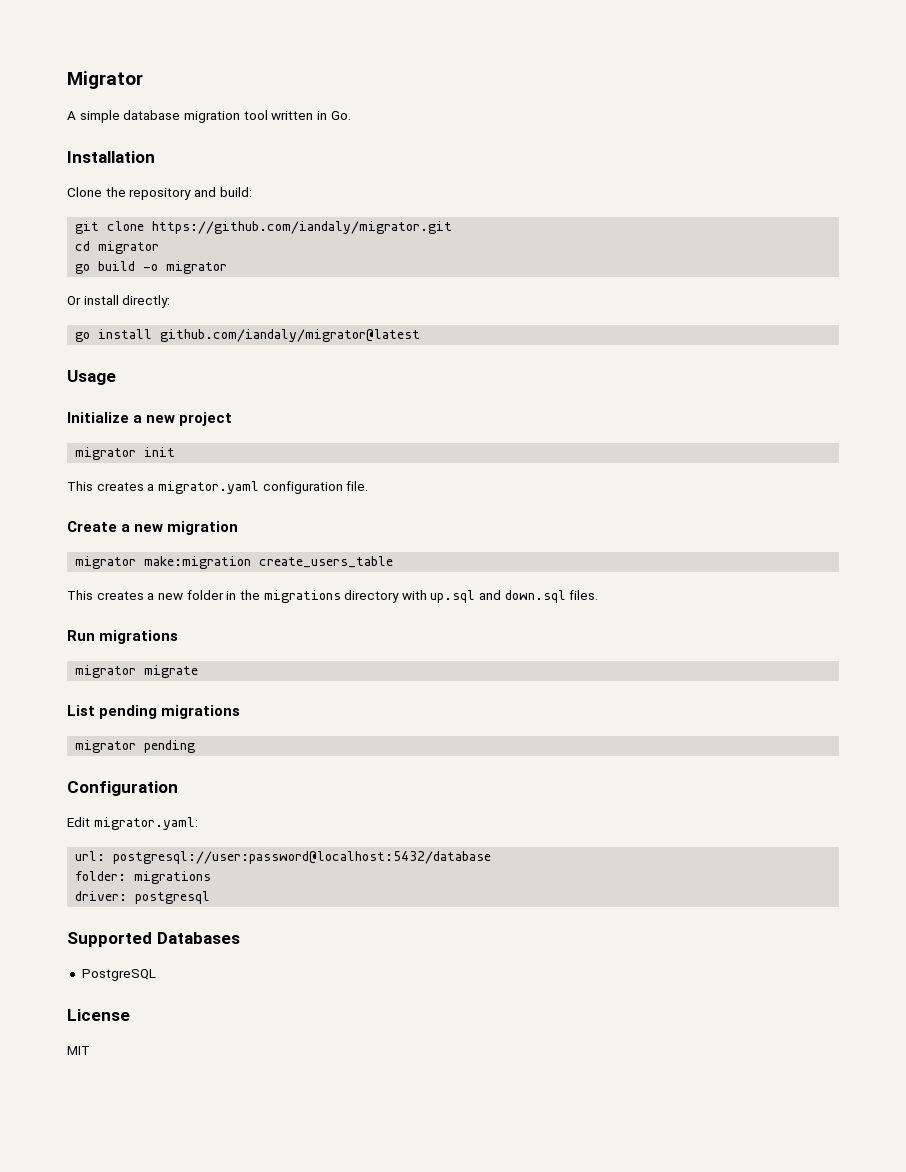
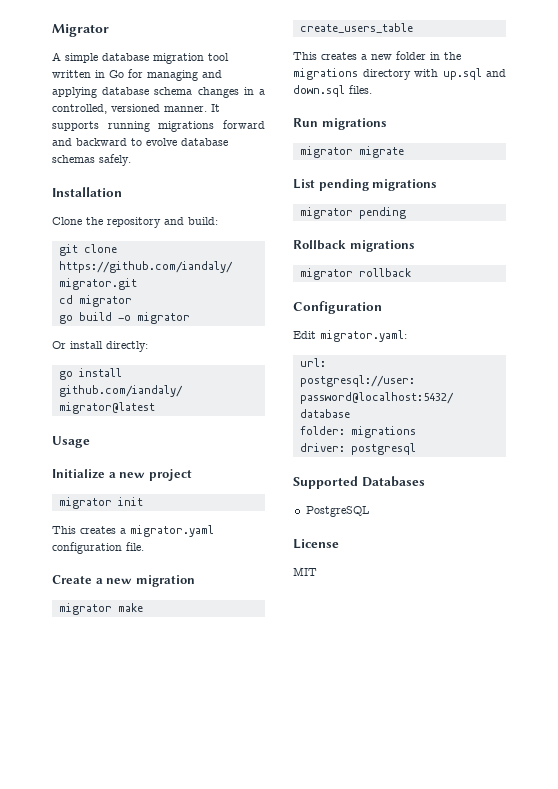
- A simple database migration tool written in Go.
+ A simple database migration tool written in Go for managing and applying database schema changes in a controlled, versioned manner. It supports running migrations forward and backward to evolve database schemas safely.
- migrator make:migration create_users_table
+ migrator make create_users_table
+ Rollback migrations
+ migrator rollback

